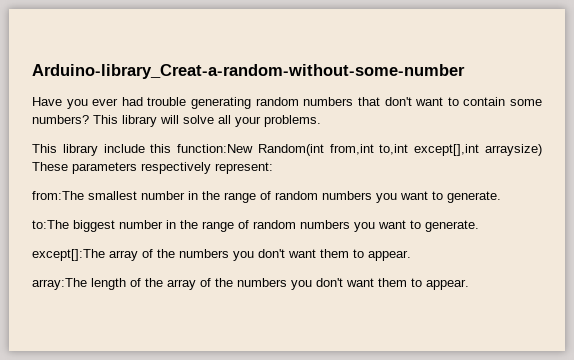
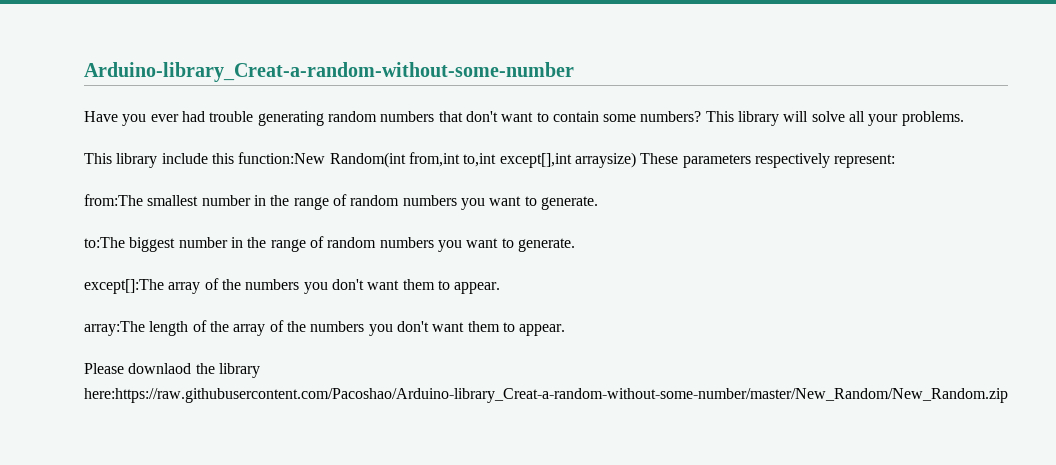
+ Please downlaod the library here:https://raw.githubusercontent.com/Pacoshao/Arduino-library_Creat-a-random-without-some-number/master/New_Random/New_Random.zip

